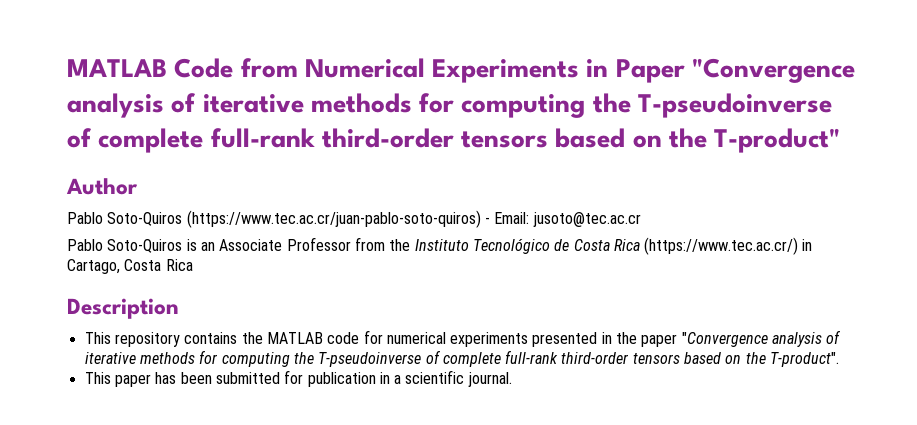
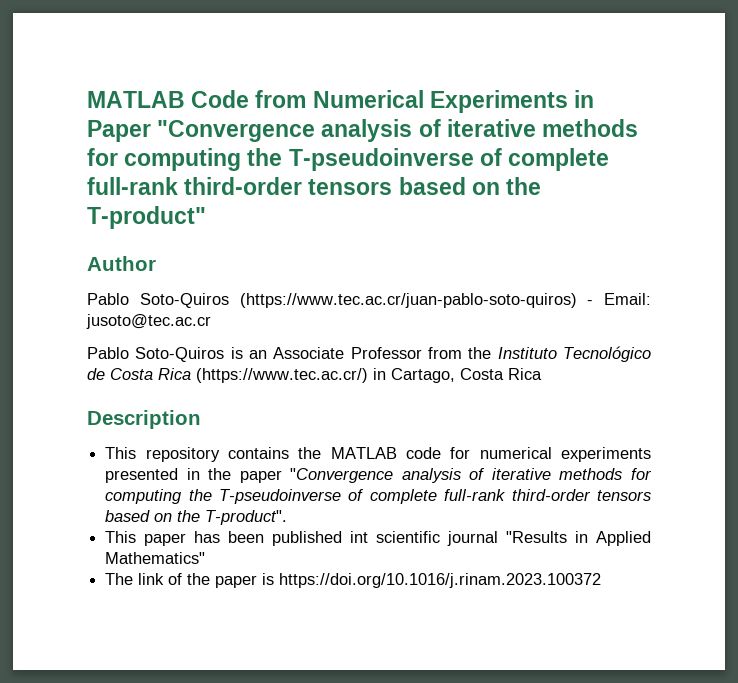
- This paper has been submitted for publication in a scientific journal.
+ This paper has been published int scientific journal "Results in Applied Mathematics"
+ The link of the paper is https://doi.org/10.1016/j.rinam.2023.100372

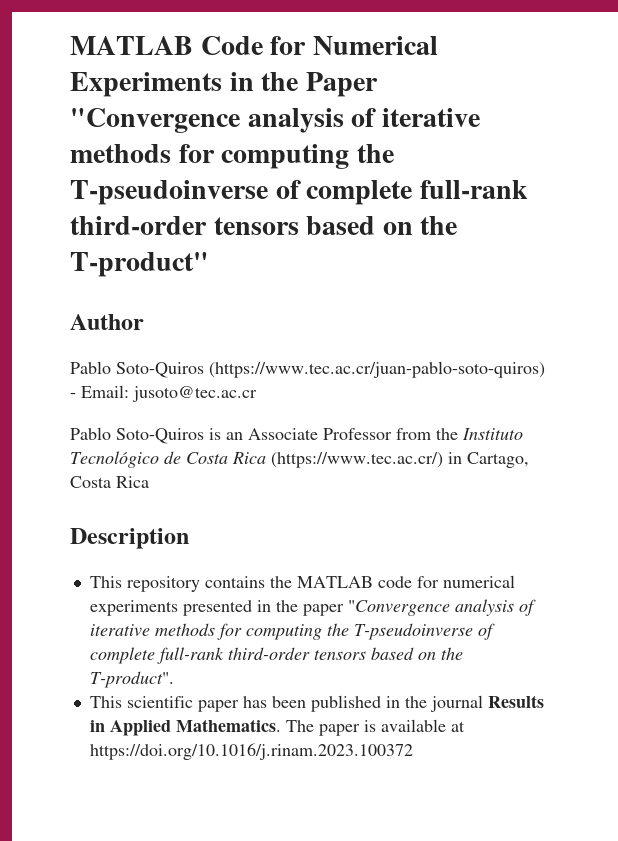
- MATLAB Code from Numerical Experiments in Paper "Convergence analysis of iterative methods for computing the T-pseudoinverse of complete full-rank third-order tensors based on the T-product"
+ MATLAB Code for Numerical Experiments in the Paper "Convergence analysis of iterative methods for computing the T-pseudoinverse of complete full-rank third-order tensors based on the T-product"
- This paper has been published int scientific journal "Results in Applied Mathematics"
- The link of the paper is https://doi.org/10.1016/j.rinam.2023.100372
+ This scientific paper has been published in the journal Results in Applied Mathematics. The paper is available at https://doi.org/10.1016/j.rinam.2023.100372

